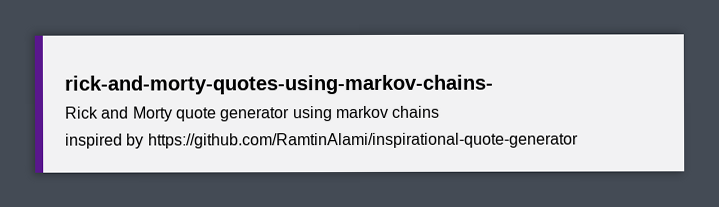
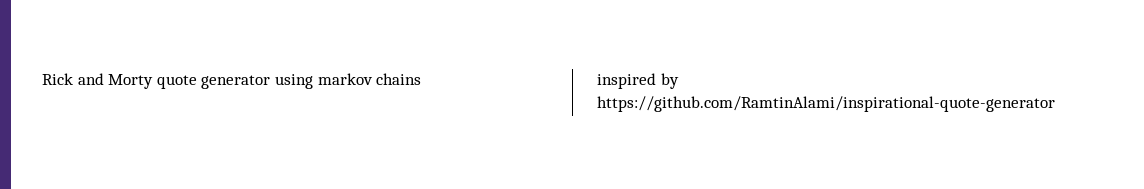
- rick-and-morty-quotes-using-markov-chains-

